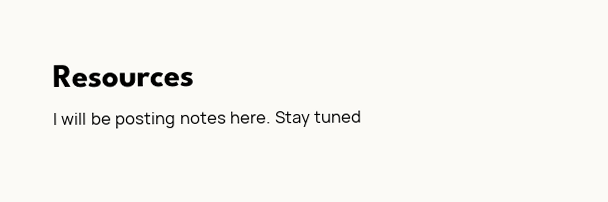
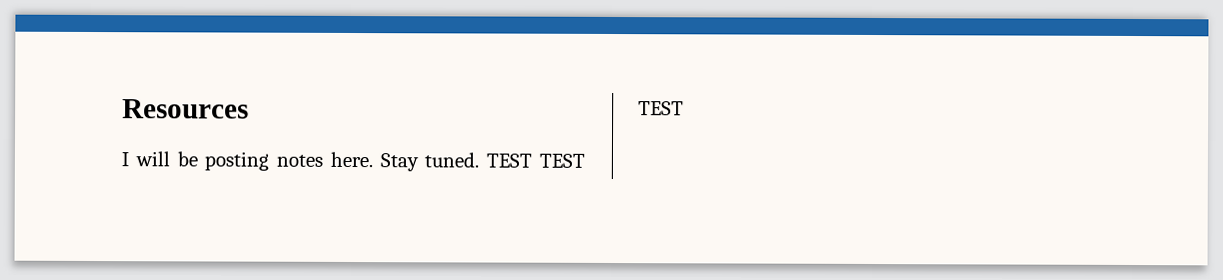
- Stay tuned
+ Stay tuned. TEST TEST TEST

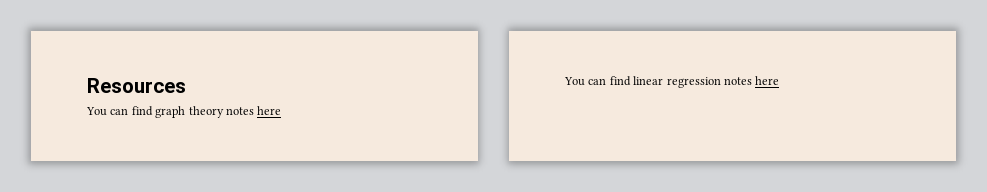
- I will be posting notes here. Stay tuned. TEST TEST TEST
+ You can find graph theory notes here
+ You can find linear regression notes here

